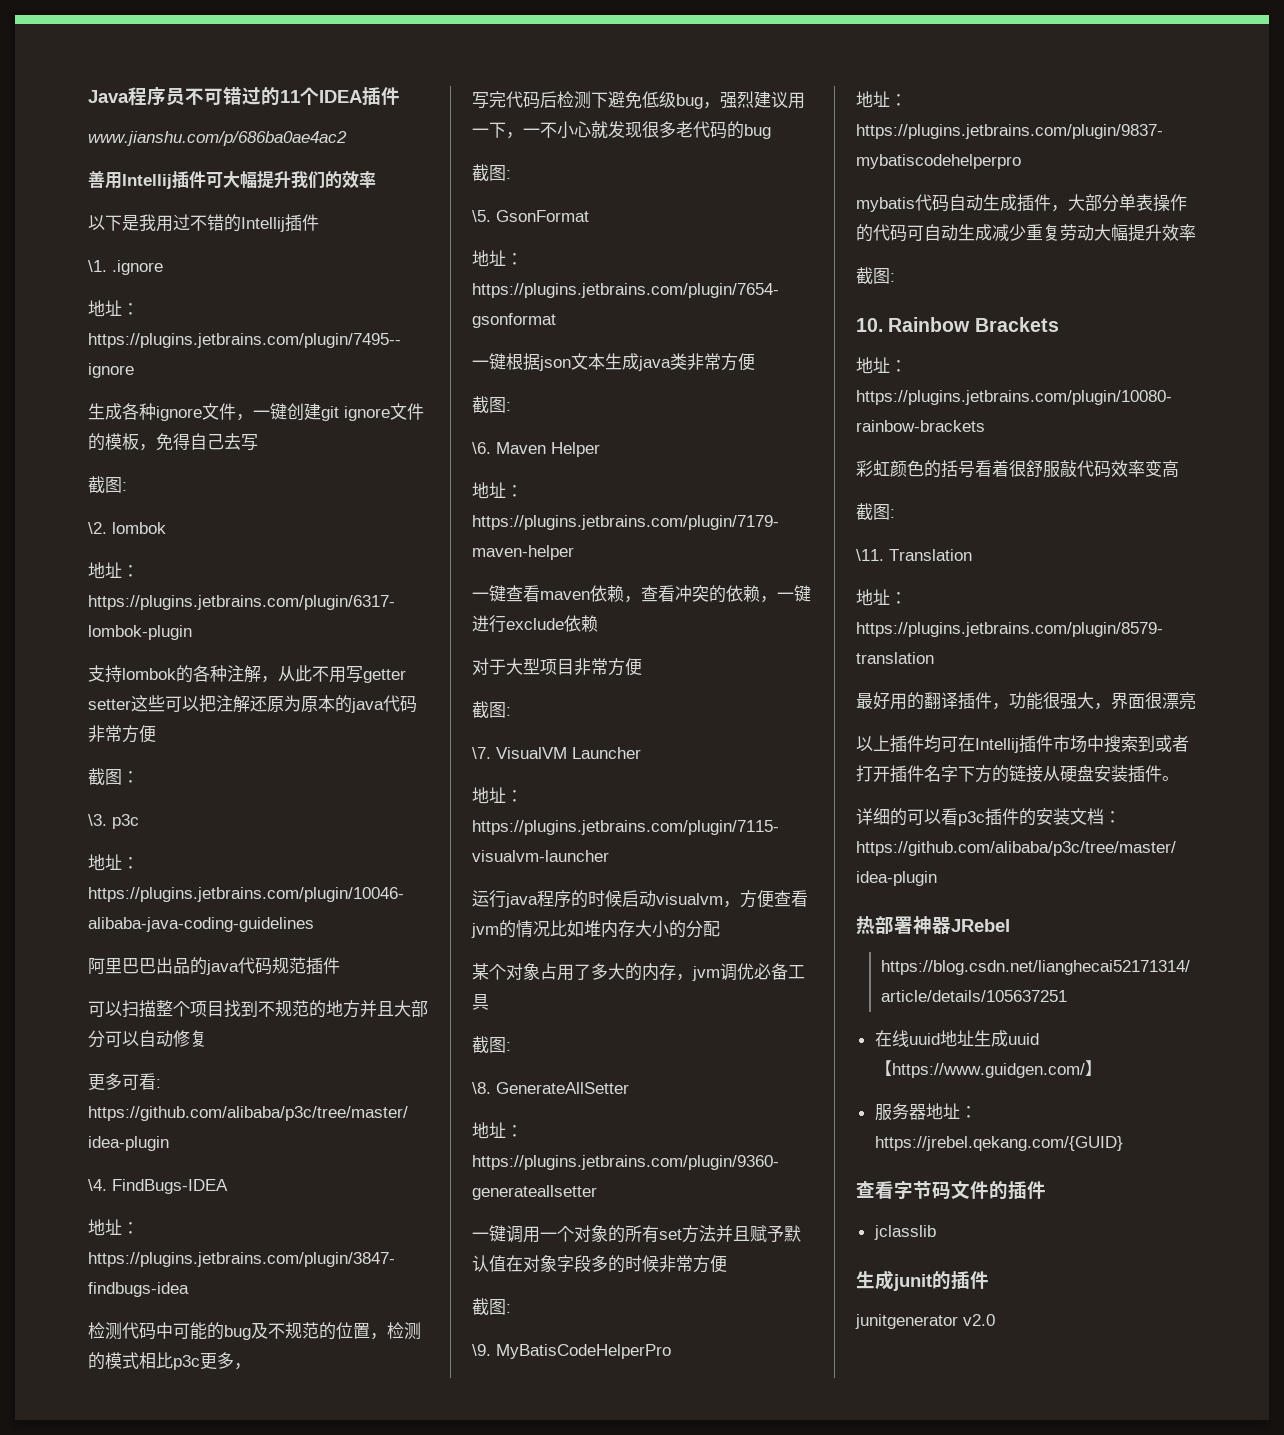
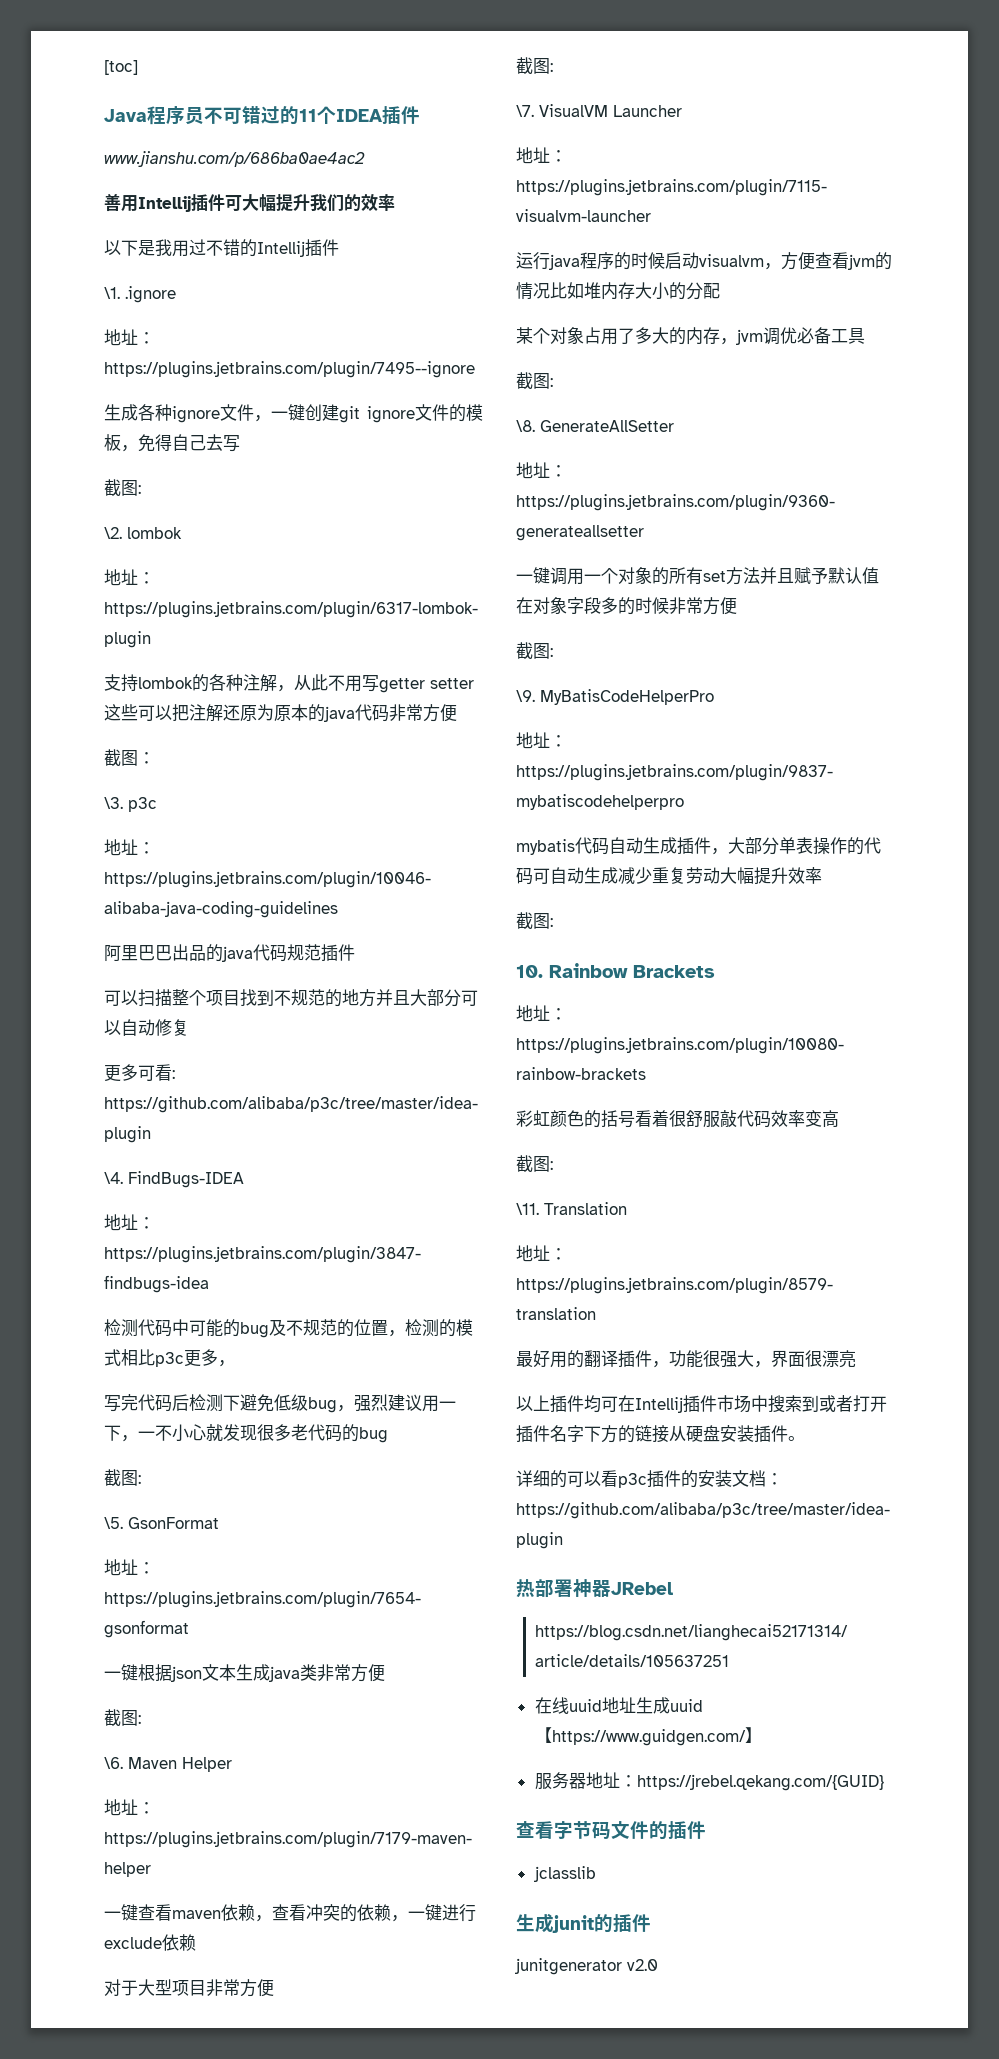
+ [toc]

